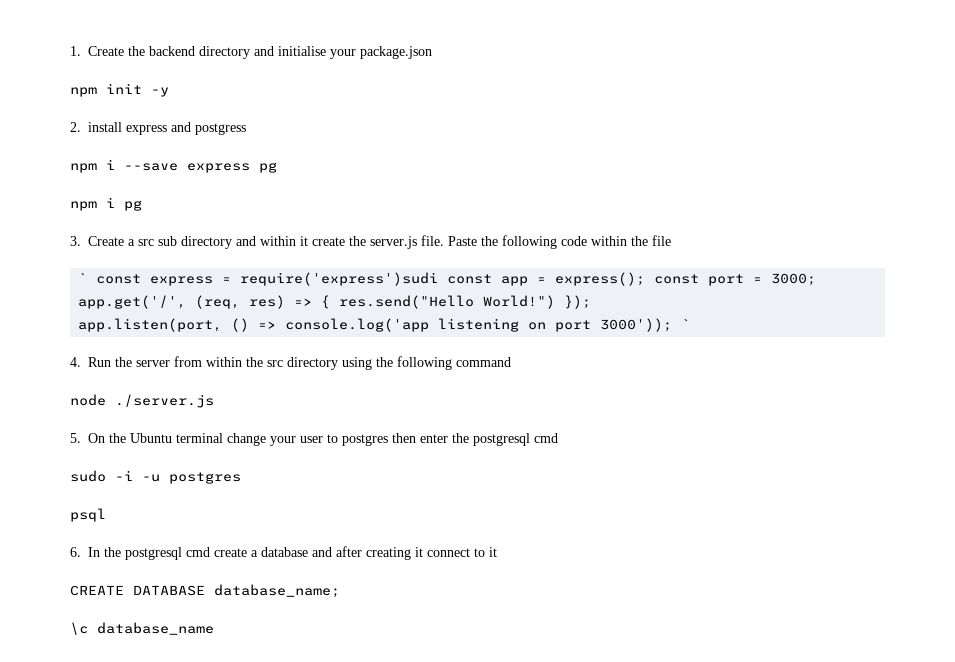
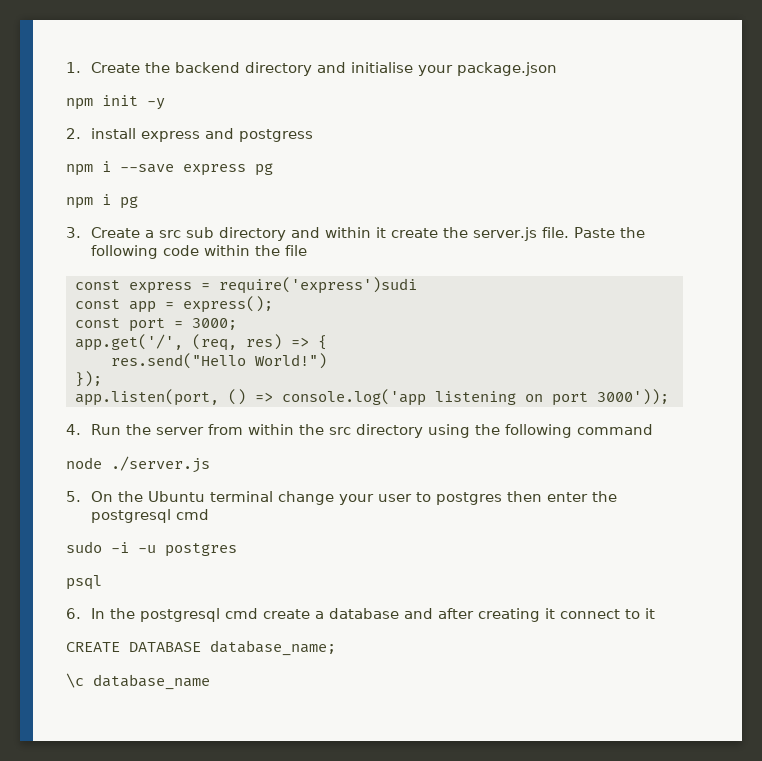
- ` const express = require('express')sudi const app = express(); const port = 3000;
+ const express = require('express')sudi
+ const app = express();
+ const port = 3000;
- app.get('/', (req, res) => { res.send("Hello World!") });
+ app.get('/', (req, res) => {
+ res.send("Hello World!")
+ });
- app.listen(port, () => console.log('app listening on port 3000')); `
+ app.listen(port, () => console.log('app listening on port 3000'));

